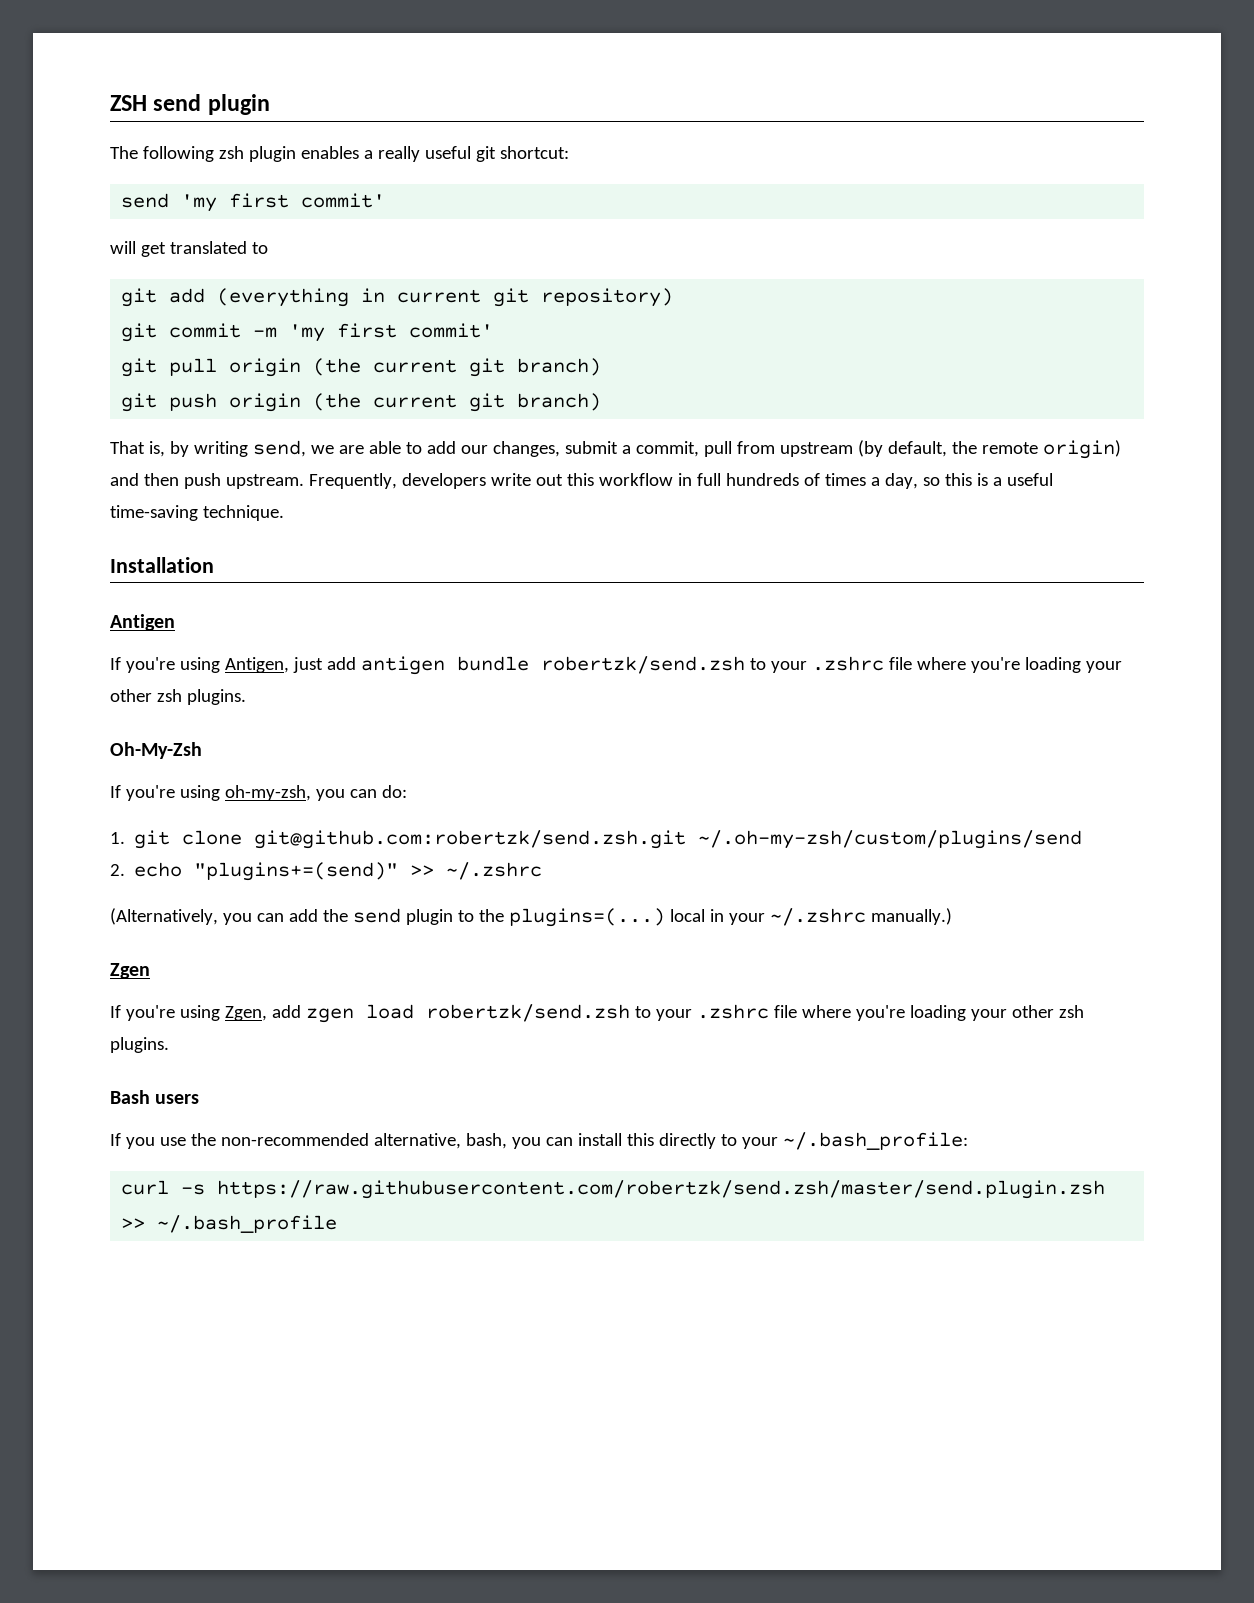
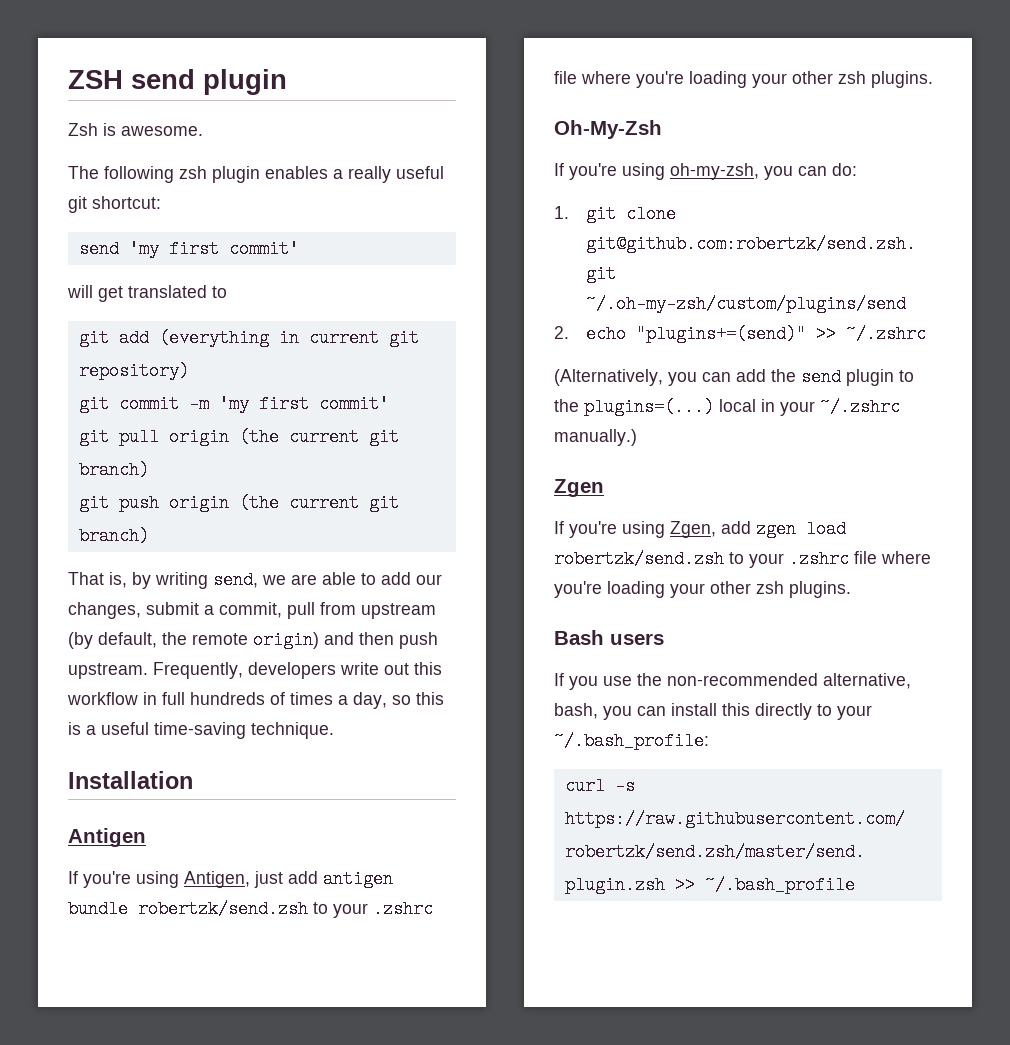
+ Zsh is awesome.

